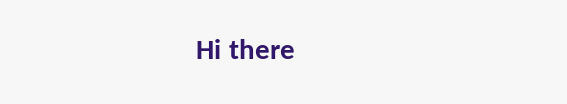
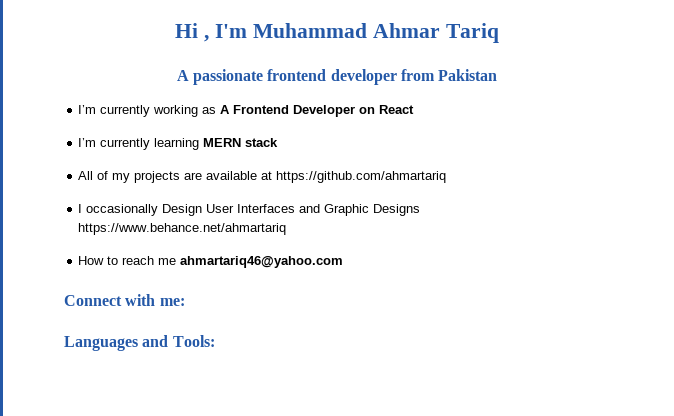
- Hi there
+ Hi , I'm Muhammad Ahmar Tariq
+ A passionate frontend developer from Pakistan
+ I’m currently working as A Frontend Developer on React
+ I’m currently learning MERN stack
+ All of my projects are available at https://github.com/ahmartariq
+ I occasionally Design User Interfaces and Graphic Designs https://www.behance.net/ahmartariq
+ How to reach me ahmartariq46@yahoo.com
+ Connect with me:
+ Languages and Tools:

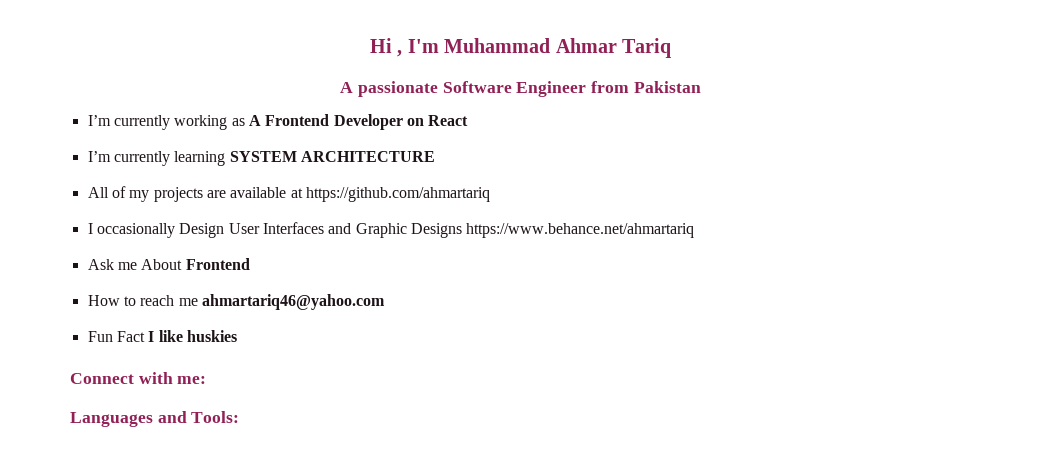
- A passionate frontend developer from Pakistan
+ A passionate Software Engineer from Pakistan
- I’m currently learning MERN stack
+ I’m currently learning SYSTEM ARCHITECTURE
+ Ask me About Frontend
+ Fun Fact I like huskies

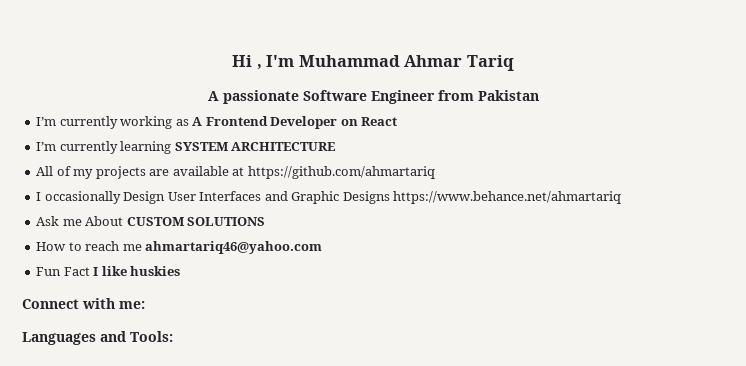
- Ask me About Frontend
+ Ask me About CUSTOM SOLUTIONS

